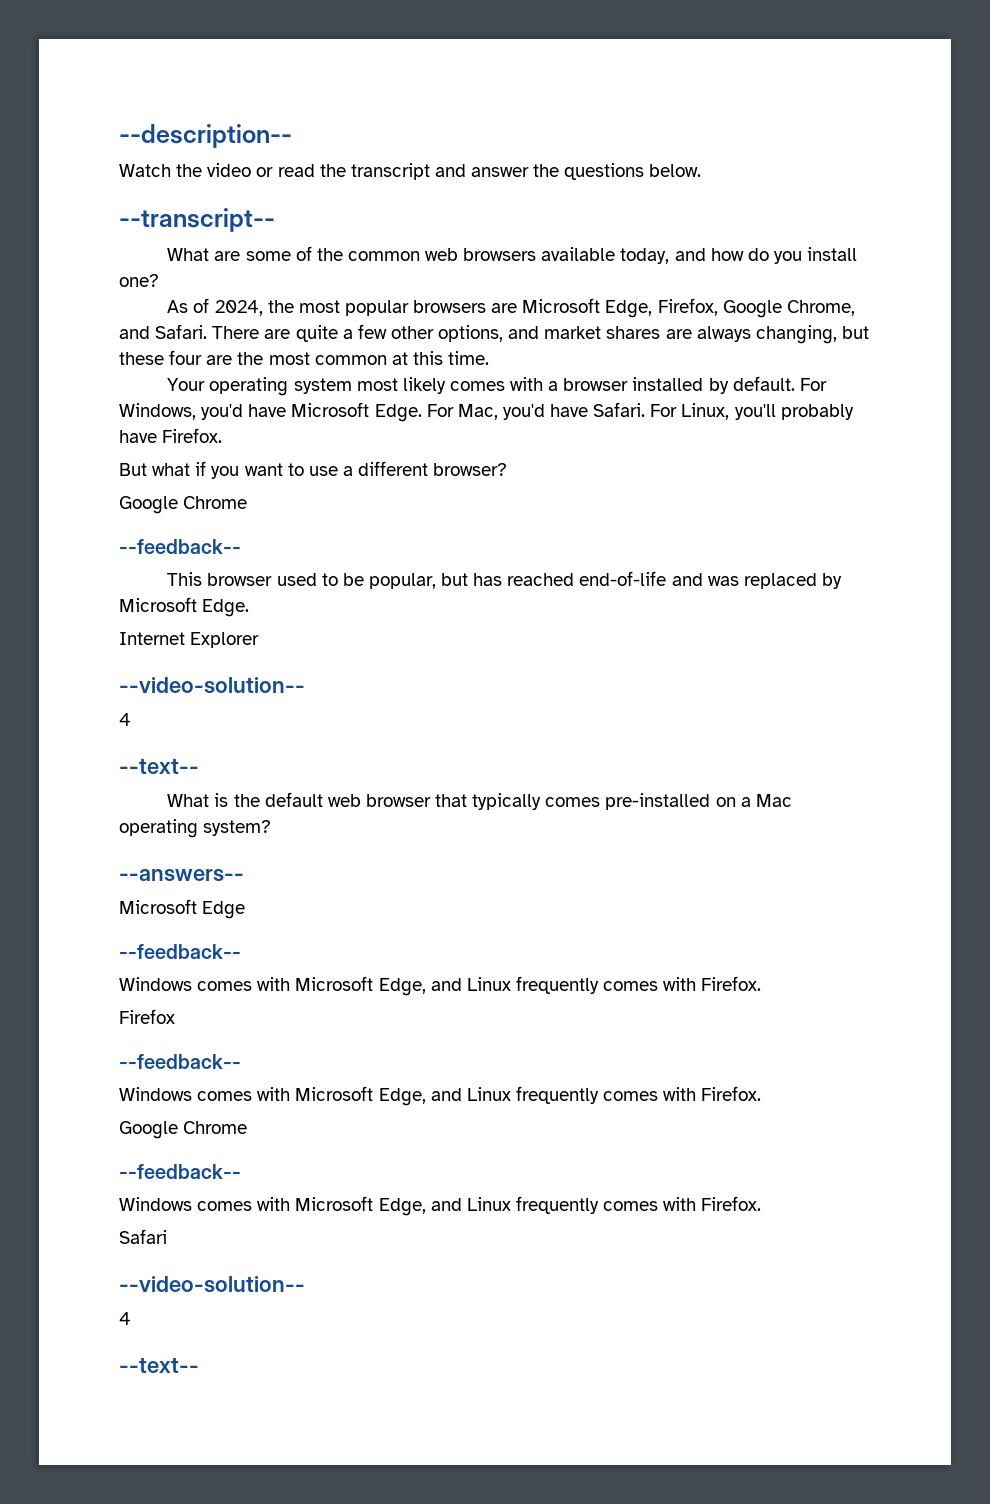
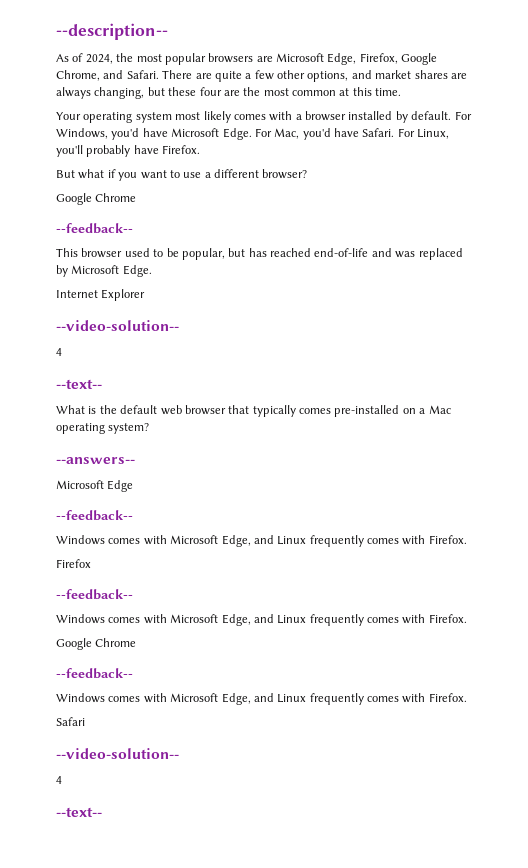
- Watch the video or read the transcript and answer the questions below.
- --transcript--
- What are some of the common web browsers available today, and how do you install one?

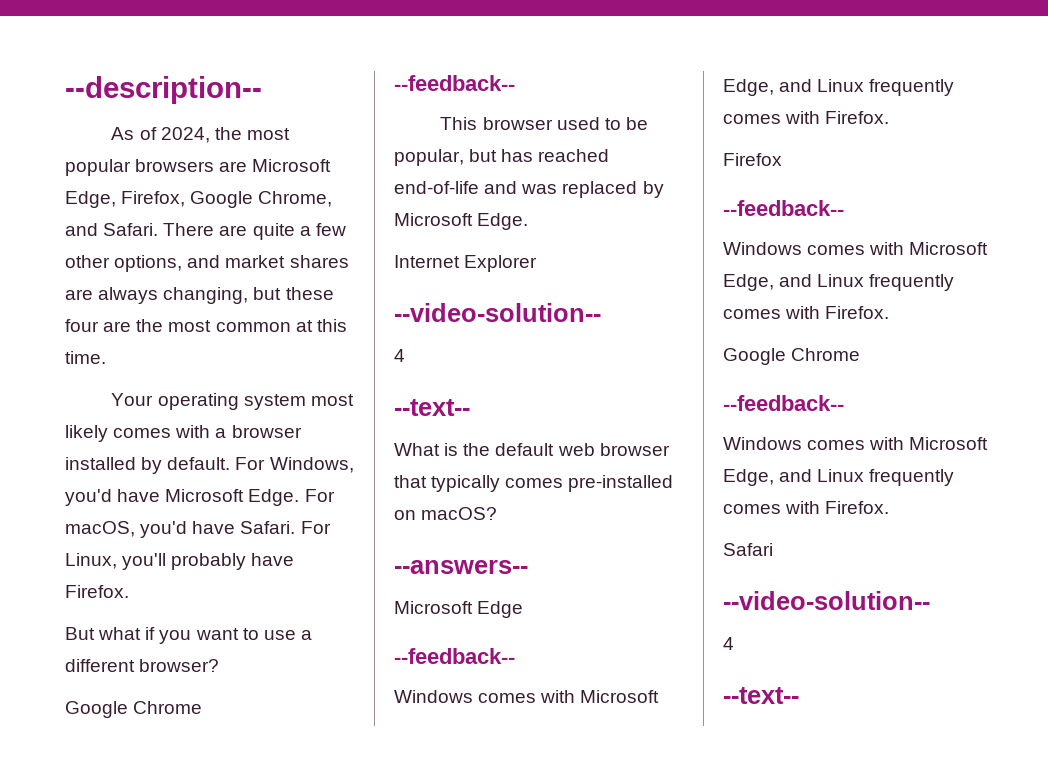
- For Mac, you'd have Safari.
+ For macOS, you'd have Safari.
- What is the default web browser that typically comes pre-installed on a Mac operating system?
+ What is the default web browser that typically comes pre-installed on macOS?

